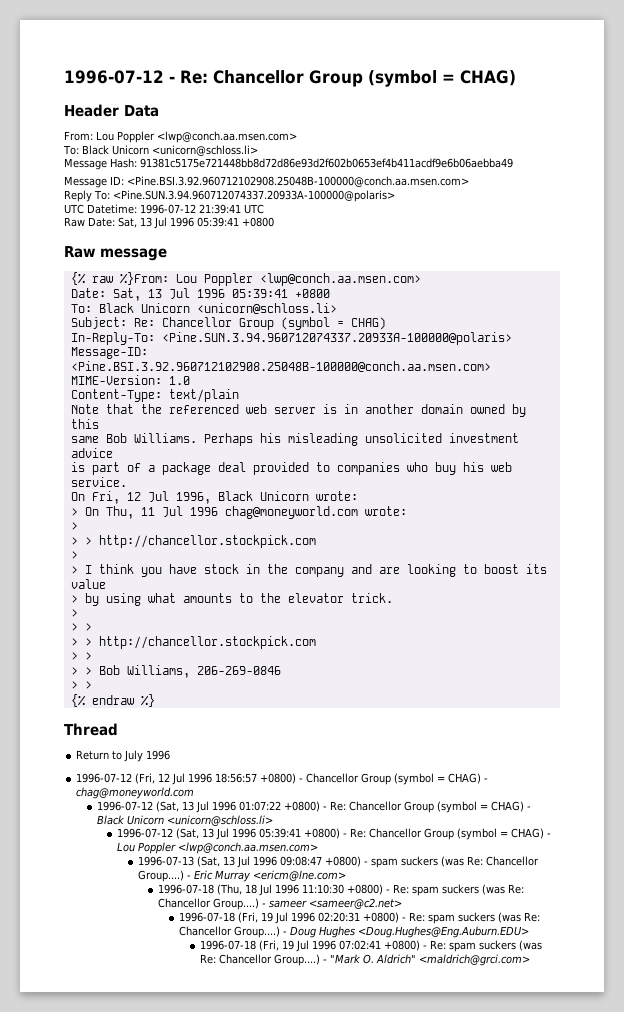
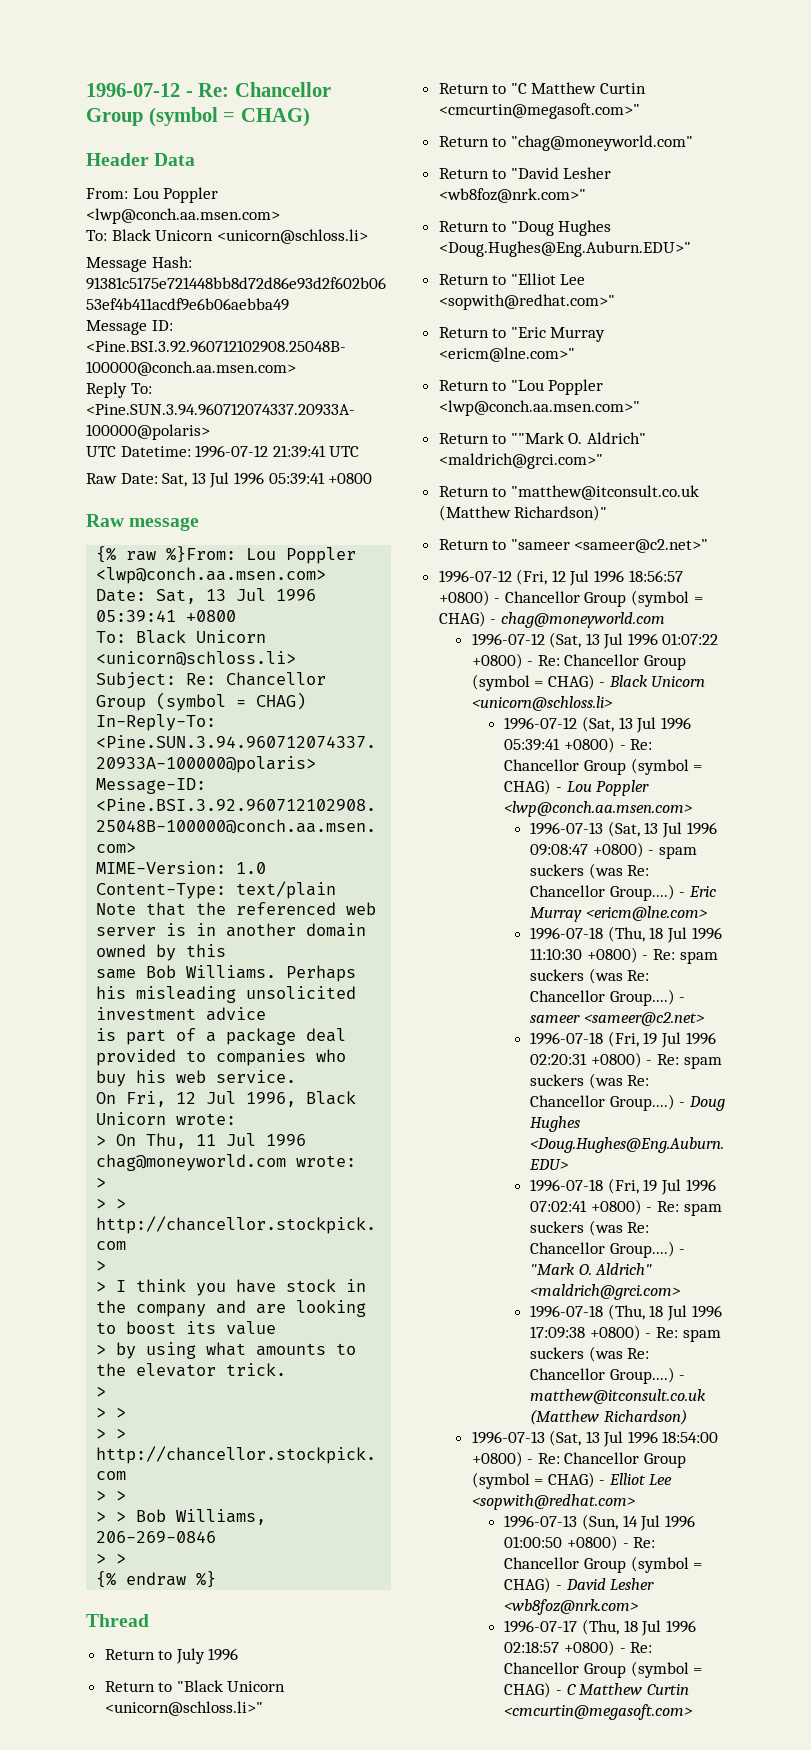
+ Return to "Black Unicorn <unicorn@schloss.li>"
+ Return to "C Matthew Curtin <cmcurtin@megasoft.com>"
+ Return to "chag@moneyworld.com"
+ Return to "David Lesher <wb8foz@nrk.com>"
+ Return to "Doug Hughes <Doug.Hughes@Eng.Auburn.EDU>"
+ Return to "Elliot Lee <sopwith@redhat.com>"
+ Return to "Eric Murray <ericm@lne.com>"
+ Return to "Lou Poppler <lwp@conch.aa.msen.com>"
+ Return to ""Mark O. Aldrich" <maldrich@grci.com>"
+ Return to "matthew@itconsult.co.uk (Matthew Richardson)"
+ Return to "sameer <sameer@c2.net>"
+ 1996-07-18 (Thu, 18 Jul 1996 17:09:38 +0800) - Re: spam suckers (was Re: Chancellor Group....) - matthew@itconsult.co.uk (Matthew Richardson)
+ 1996-07-13 (Sat, 13 Jul 1996 18:54:00 +0800) - Re: Chancellor Group (symbol = CHAG) - Elliot Lee <sopwith@redhat.com>
+ 1996-07-13 (Sun, 14 Jul 1996 01:00:50 +0800) - Re: Chancellor Group (symbol = CHAG) - David Lesher <wb8foz@nrk.com>
+ 1996-07-17 (Thu, 18 Jul 1996 02:18:57 +0800) - Re: Chancellor Group (symbol = CHAG) - C Matthew Curtin <cmcurtin@megasoft.com>

